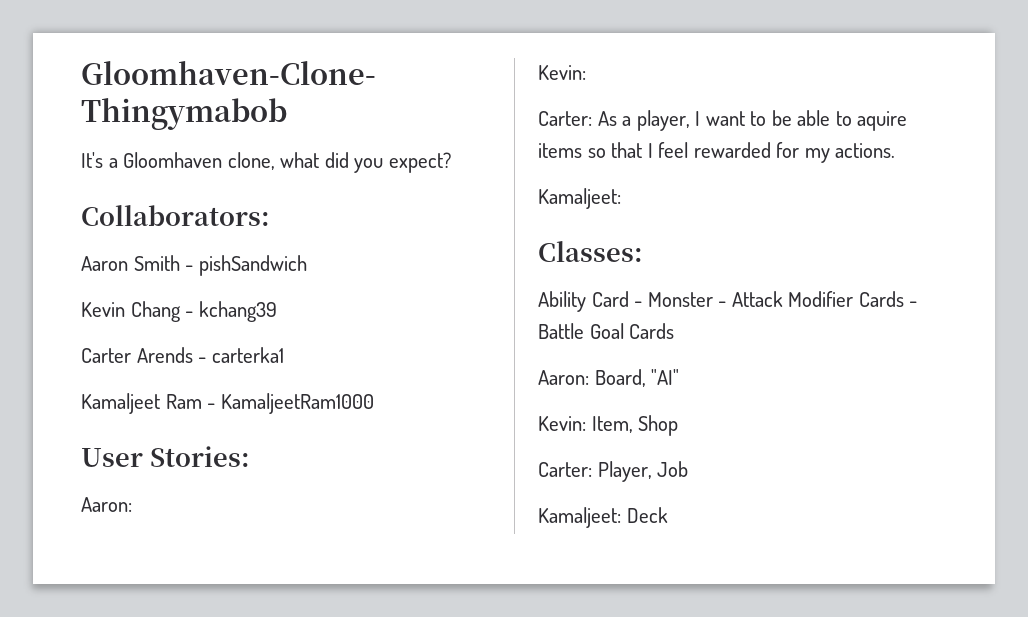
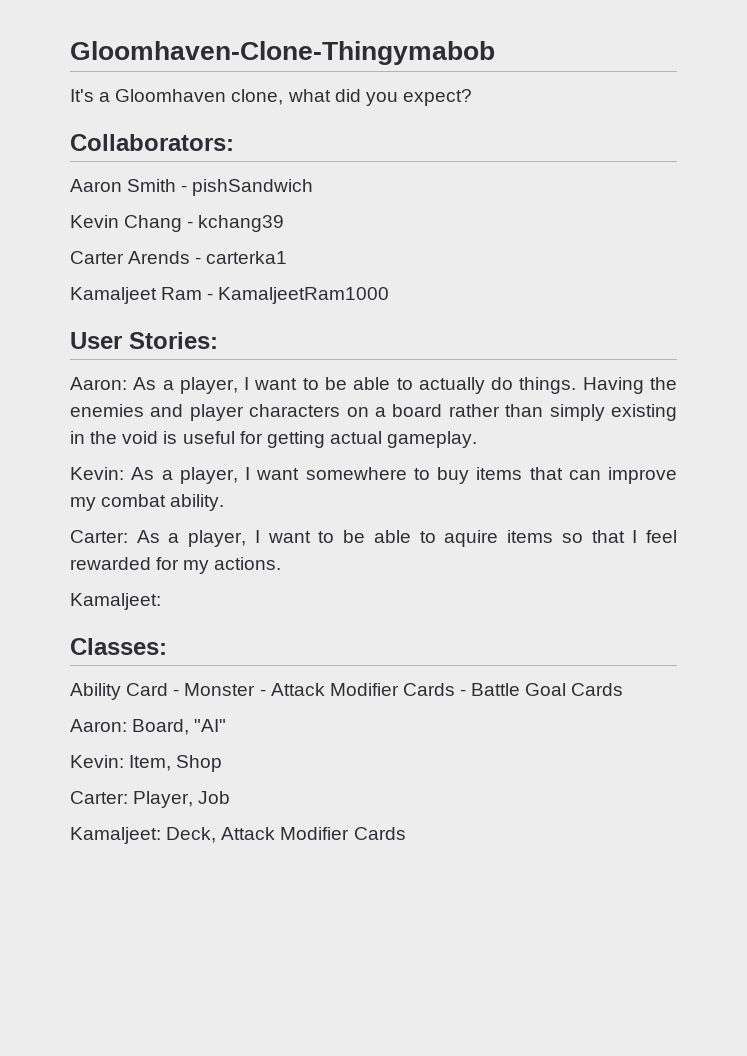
  User Stories:
- Aaron:
- Kevin:
+ Aaron: As a player, I want to be able to actually do things. Having the enemies and player characters on a board rather than simply existing in the void is useful for getting actual gameplay.
+ Kevin: As a player, I want somewhere to buy items that can improve my combat ability.
- Kamaljeet: Deck
+ Kamaljeet: Deck, Attack Modifier Cards

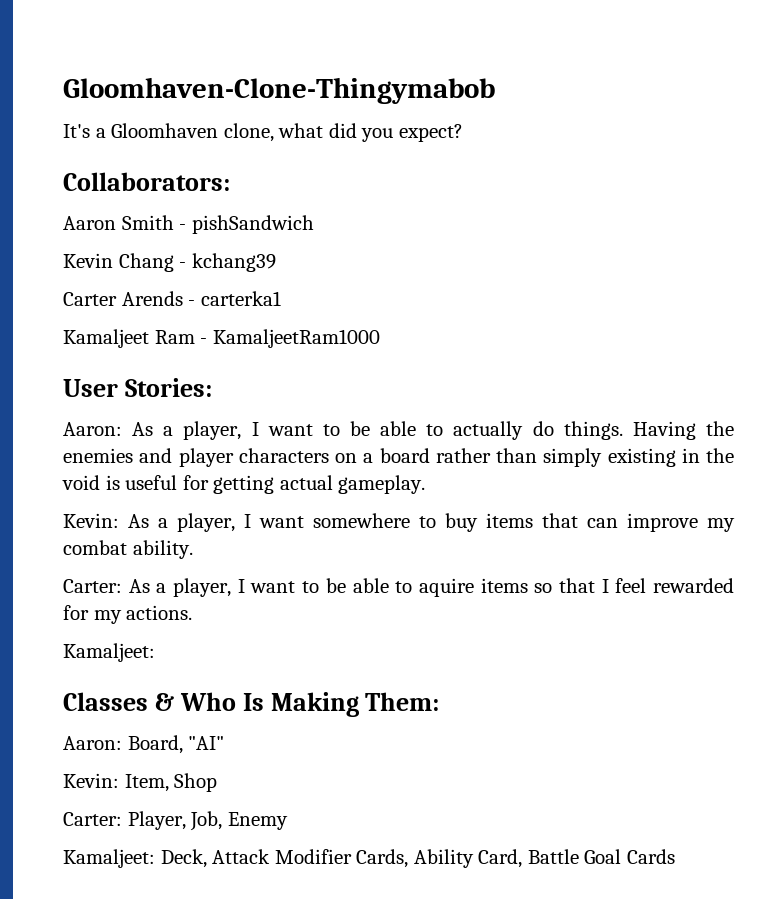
- Classes:
- Ability Card - Monster - Attack Modifier Cards - Battle Goal Cards
+ Classes & Who Is Making Them:
- Carter: Player, Job
+ Carter: Player, Job, Enemy
- Kamaljeet: Deck, Attack Modifier Cards
+ Kamaljeet: Deck, Attack Modifier Cards, Ability Card, Battle Goal Cards

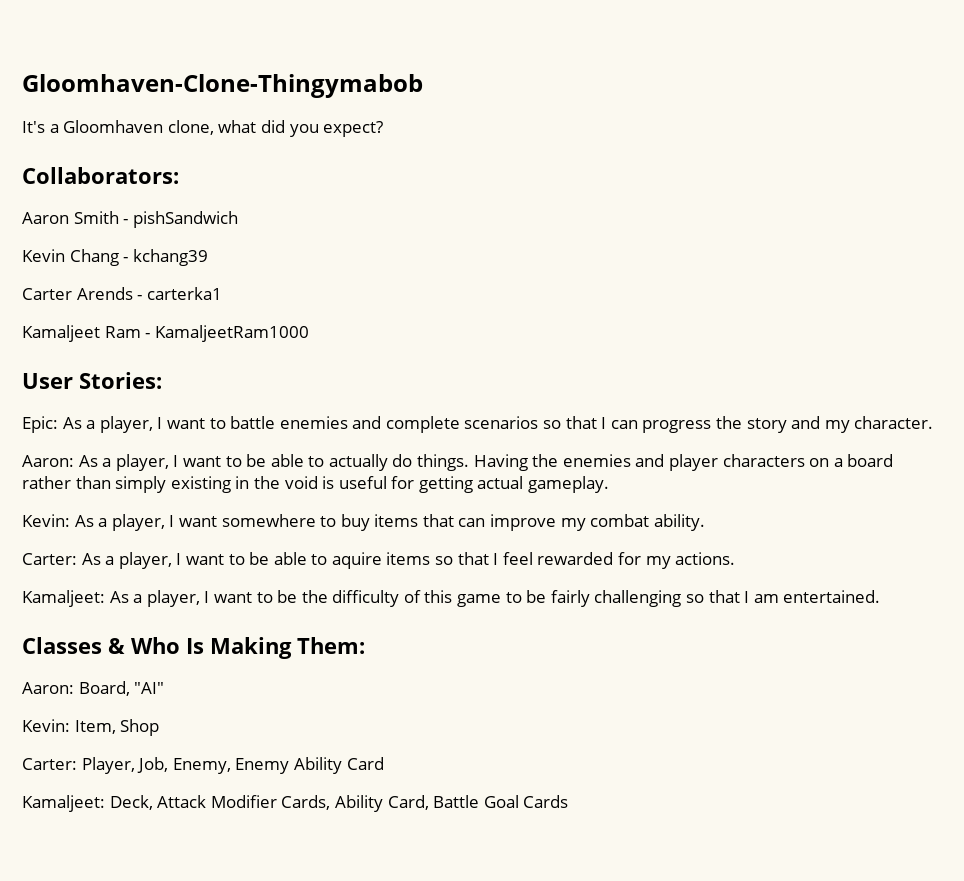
+ Epic: As a player, I want to battle enemies and complete scenarios so that I can progress the story and my character.
  Carter: As a player, I want to be able to aquire items so that I feel rewarded for my actions.
- Kamaljeet:
+ Kamaljeet: As a player, I want to be the difficulty of this game to be fairly challenging so that I am entertained.
- Carter: Player, Job, Enemy
+ Carter: Player, Job, Enemy, Enemy Ability Card

